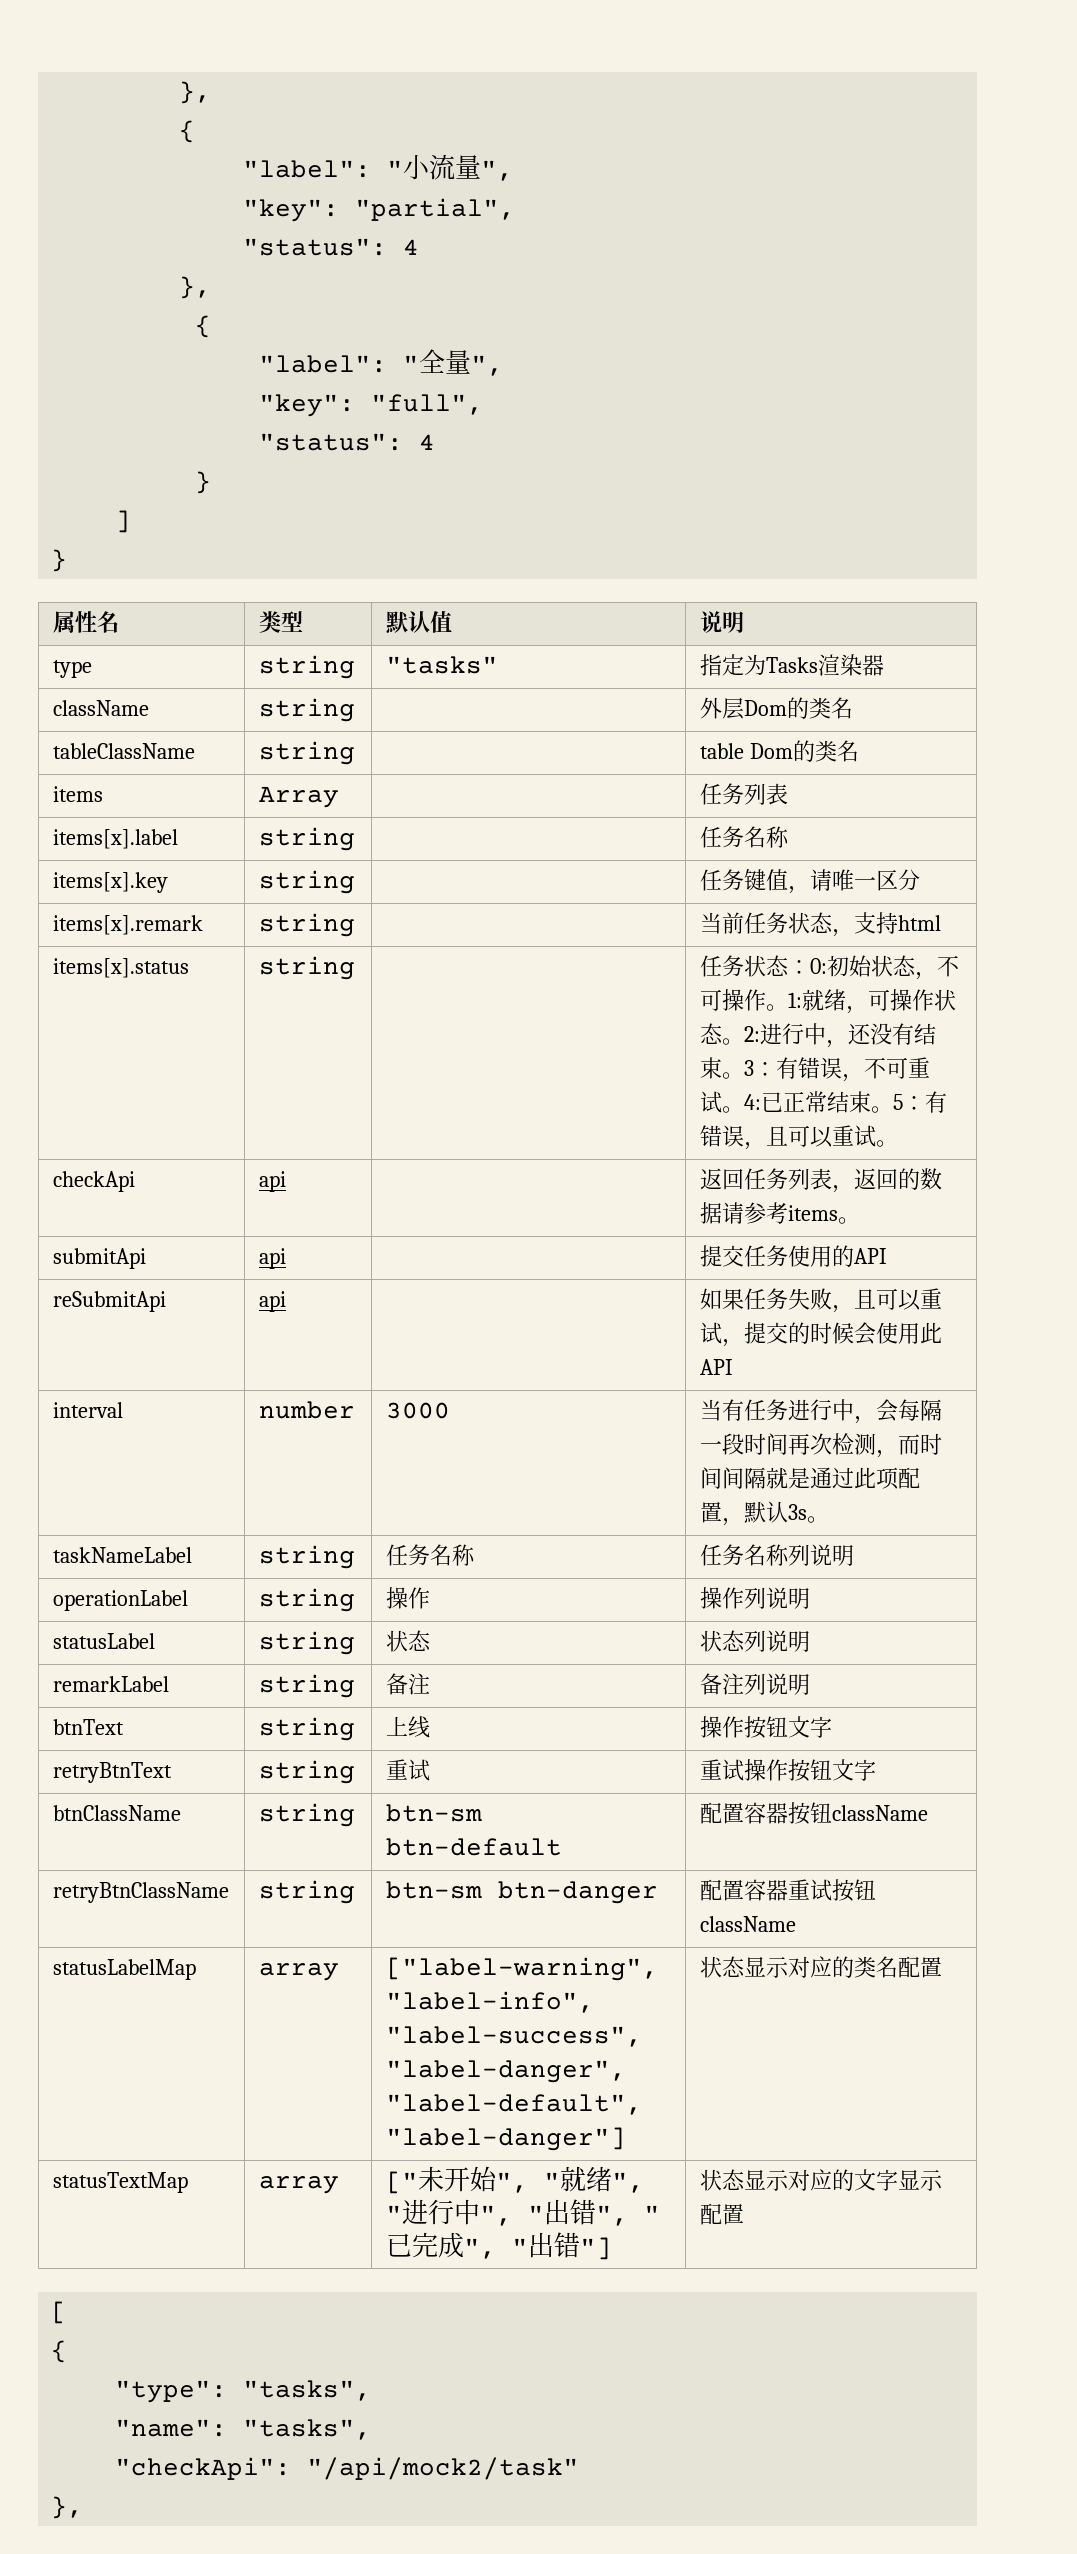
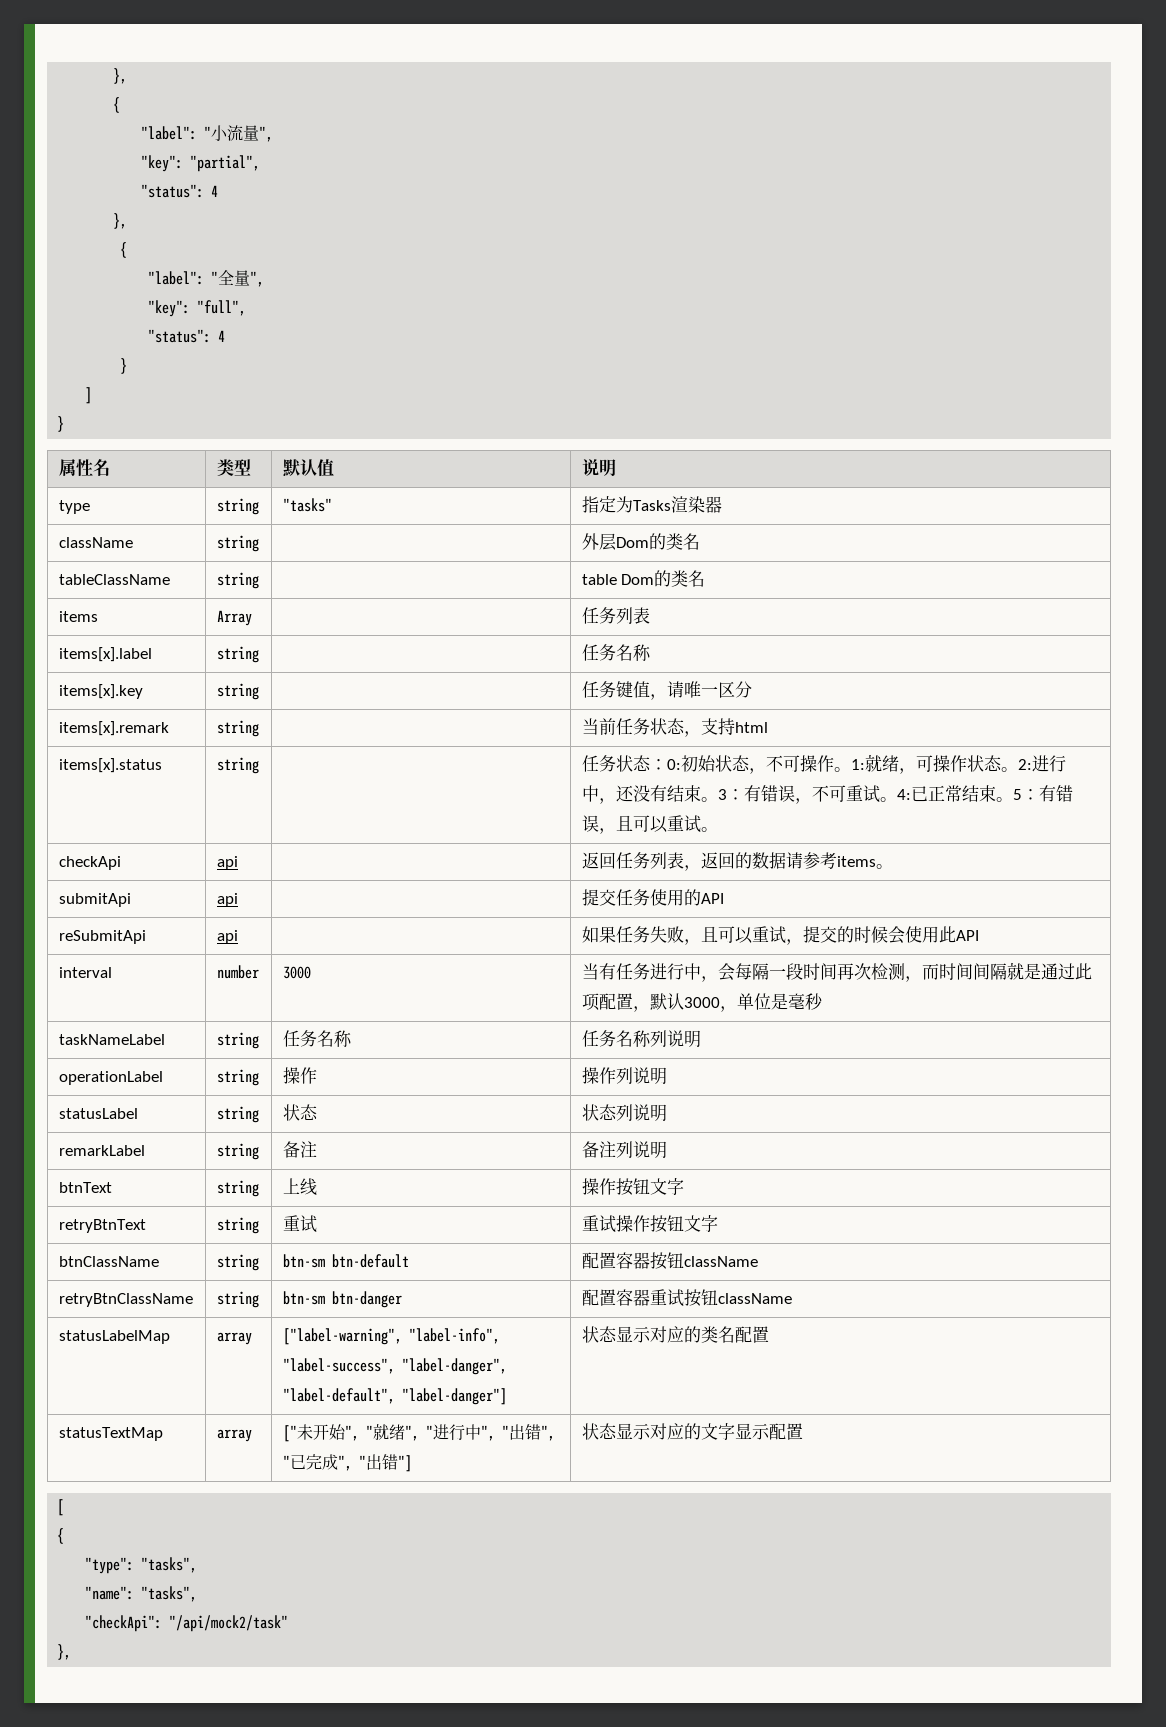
- interval | number | 3000 | 当有任务进行中，会每隔一段时间再次检测，而时间间隔就是通过此项配置，默认3s。
+ interval | number | 3000 | 当有任务进行中，会每隔一段时间再次检测，而时间间隔就是通过此项配置，默认3000，单位是毫秒

